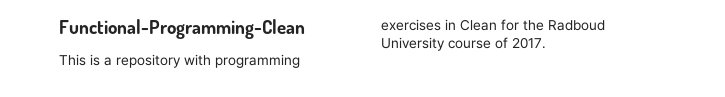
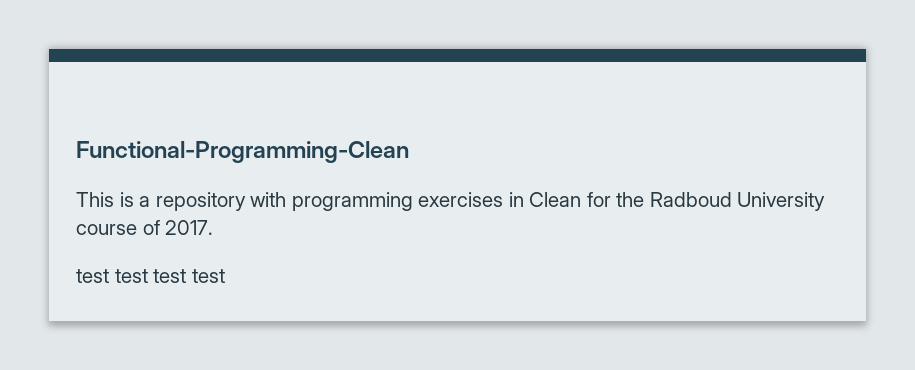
+ test test test test

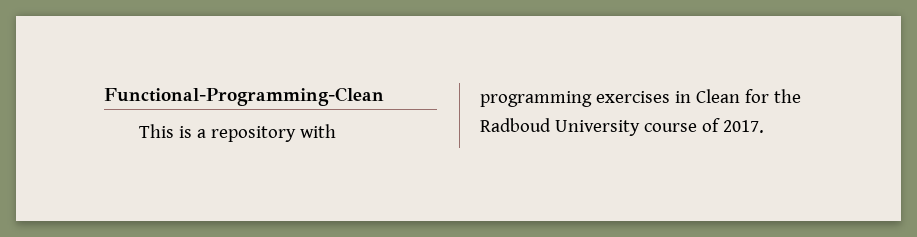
- test test test test

